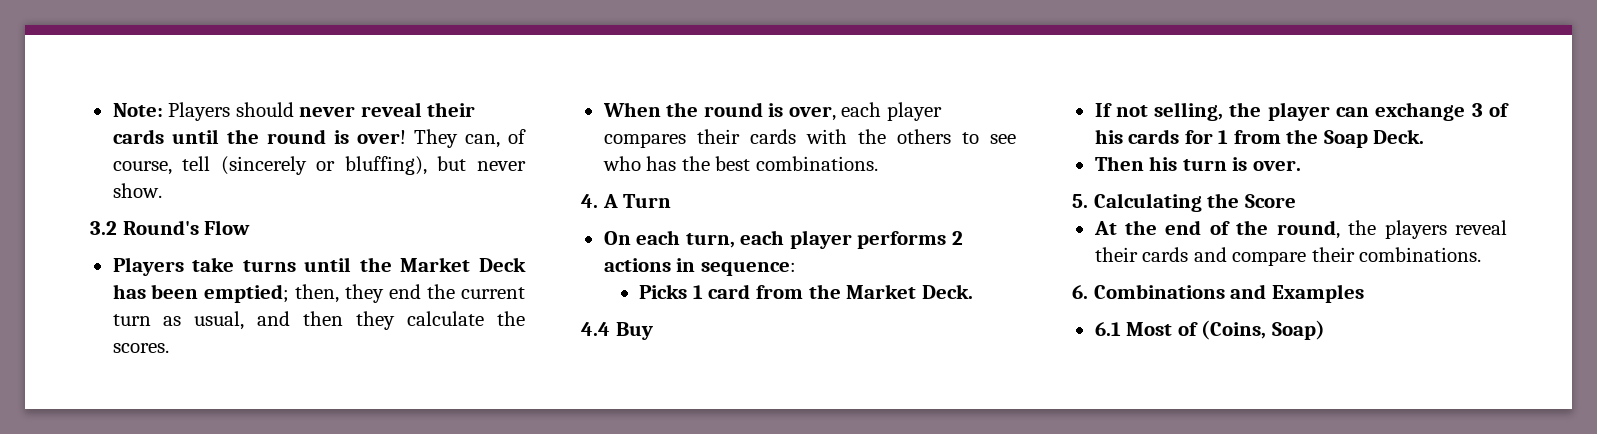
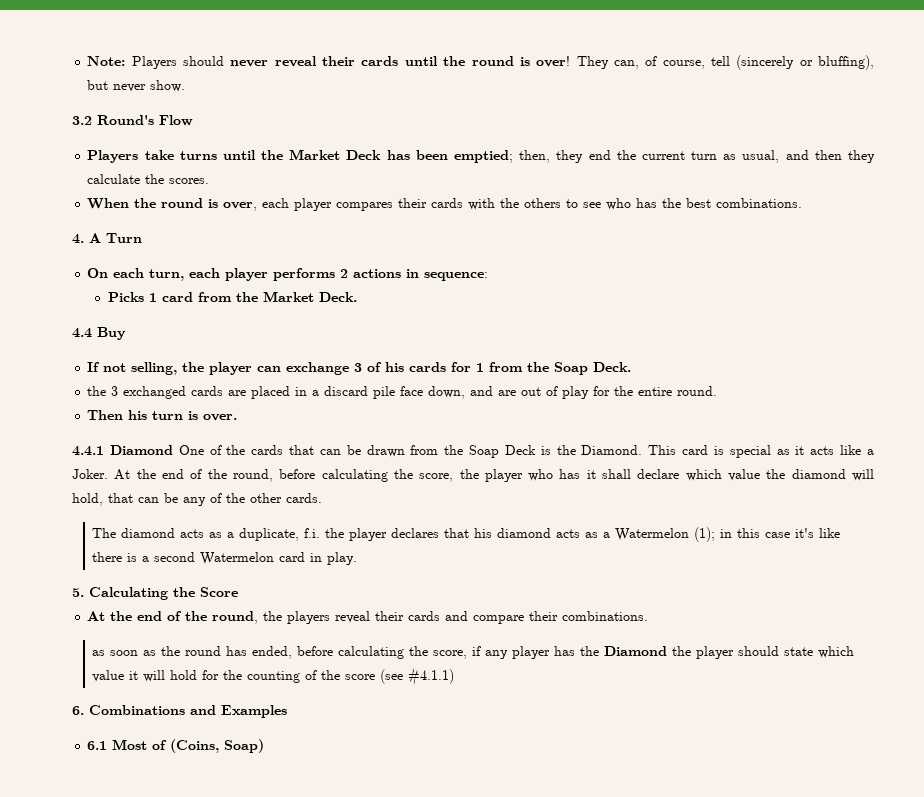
+ the 3 exchanged cards are placed in a discard pile face down, and are out of play for the entire round.
+ 4.4.1 Diamond One of the cards that can be drawn from the Soap Deck is the Diamond. This card is special as it acts like a Joker. At the end of the round, before calculating the score, the player who has it shall declare which value the diamond will hold, that can be any of the other cards.
+ The diamond acts as a duplicate, f.i. the player declares that his diamond acts as a Watermelon (1); in this case it's like there is a second Watermelon card in play.
+ as soon as the round has ended, before calculating the score, if any player has the Diamond the player should state which value it will hold for the counting of the score (see #4.1.1)

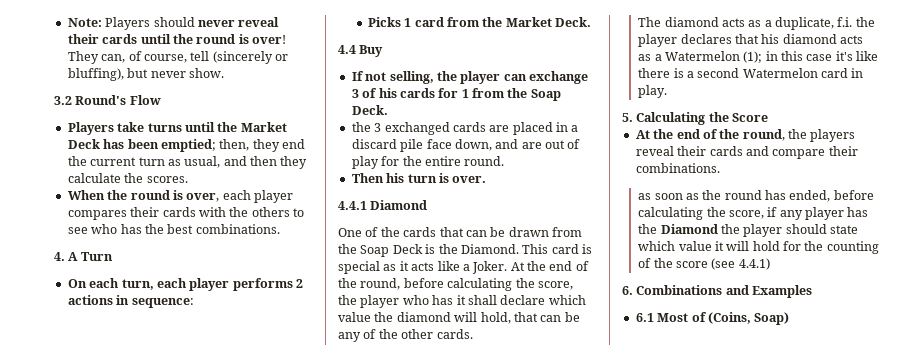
- 4.4.1 Diamond One of the cards that can be drawn from the Soap Deck is the Diamond.
+ 4.4.1 Diamond
+ One of the cards that can be drawn from the Soap Deck is the Diamond.
- as soon as the round has ended, before calculating the score, if any player has the Diamond the player should state which value it will hold for the counting of the score (see #4.1.1)
+ as soon as the round has ended, before calculating the score, if any player has the Diamond the player should state which value it will hold for the counting of the score (see 4.4.1)

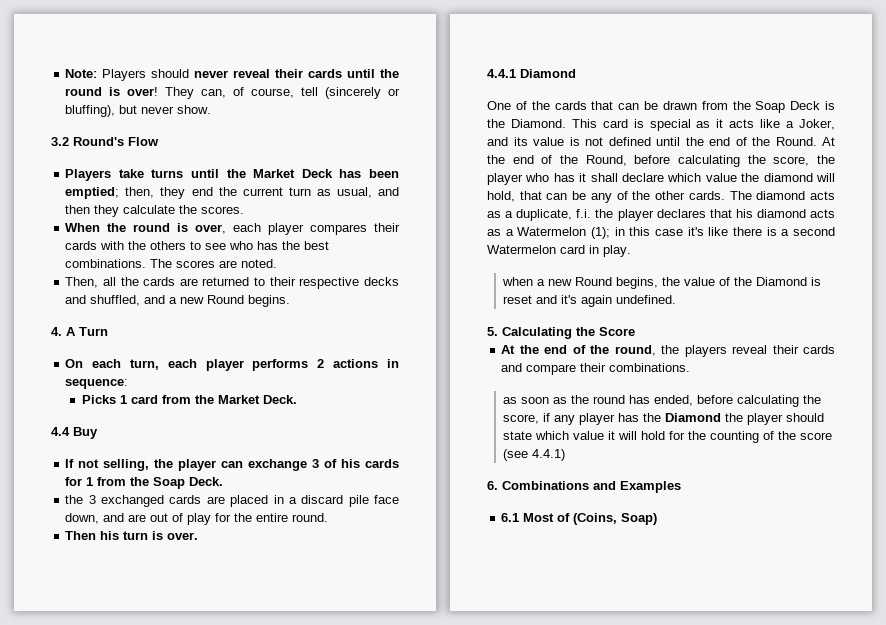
+ The scores are noted.
+ Then, all the cards are returned to their respective decks and shuffled, and a new Round begins.
- This card is special as it acts like a Joker. At the end of the round, before calculating the score, the player who has it shall declare which value the diamond will hold, that can be any of the other cards.
- The diamond acts as a duplicate, f.i. the player declares that his diamond acts as a Watermelon (1);
+ This card is special as it acts like a Joker, and its value is not defined until the end of the Round. At the end of the Round, before calculating the score, the player who has it shall declare which value the diamond will hold, that can be any of the other cards. The diamond acts as a duplicate, f.i. the player declares that his diamond acts as a Watermelon (1);
+ when a new Round begins, the value of the Diamond is reset and it's again undefined.

